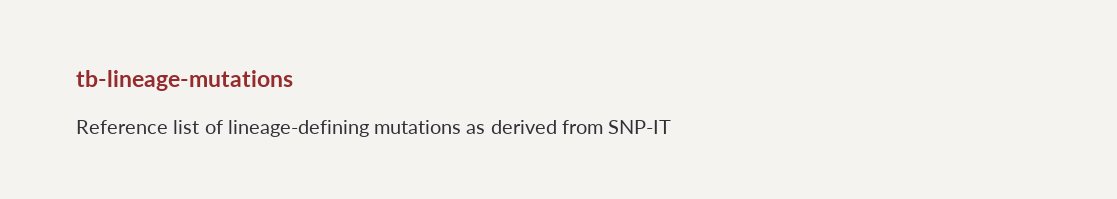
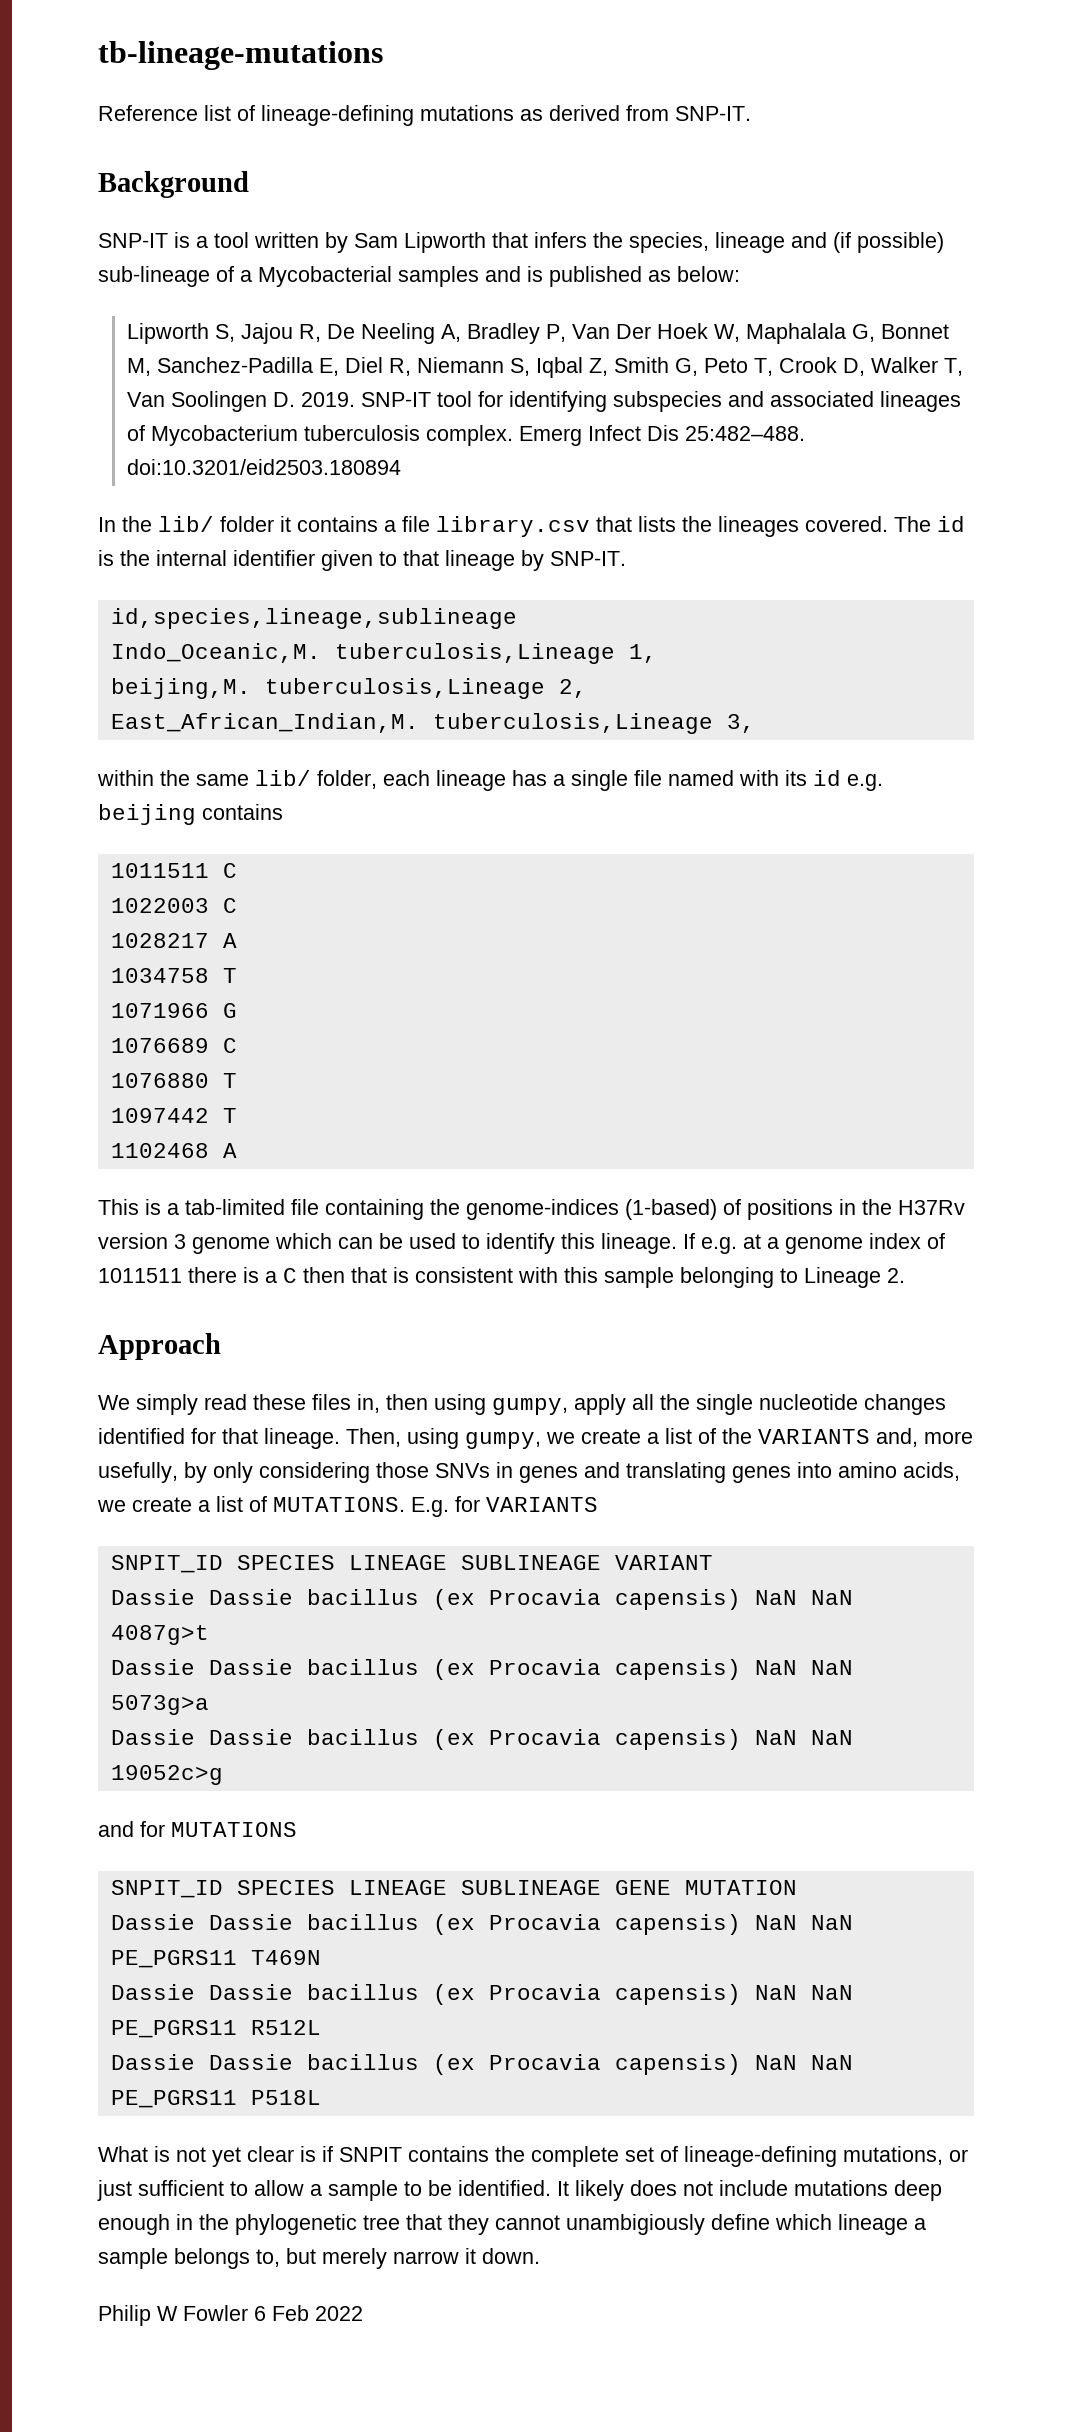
- Reference list of lineage-defining mutations as derived from SNP-IT
+ Reference list of lineage-defining mutations as derived from SNP-IT.
+ Background
+ SNP-IT is a tool written by Sam Lipworth that infers the species, lineage and (if possible) sub-lineage of a Mycobacterial samples and is published as below:
+ Lipworth S, Jajou R, De Neeling A, Bradley P, Van Der Hoek W, Maphalala G, Bonnet M, Sanchez-Padilla E, Diel R, Niemann S, Iqbal Z, Smith G, Peto T, Crook D, Walker T, Van Soolingen D. 2019. SNP-IT tool for identifying subspecies and associated lineages of Mycobacterium tuberculosis complex. Emerg Infect Dis 25:482–488. doi:10.3201/eid2503.180894
+ In the lib/ folder it contains a file library.csv that lists the lineages covered. The id is the internal identifier given to that lineage by SNP-IT.
+ id,species,lineage,sublineage
+ Indo_Oceanic,M. tuberculosis,Lineage 1,
+ beijing,M. tuberculosis,Lineage 2,
+ East_African_Indian,M. tuberculosis,Lineage 3,
+ within the same lib/ folder, each lineage has a single file named with its id e.g. beijing contains
+ 1011511 C
+ 1022003 C
+ 1028217 A
+ 1034758 T
+ 1071966 G
+ 1076689 C
+ 1076880 T
+ 1097442 T
+ 1102468 A
+ This is a tab-limited file containing the genome-indices (1-based) of positions in the H37Rv version 3 genome which can be used to identify this lineage. If e.g. at a genome index of 1011511 there is a C then that is consistent with this sample belonging to Lineage 2.
+ Approach
+ We simply read these files in, then using gumpy, apply all the single nucleotide changes identified for that lineage. Then, using gumpy, we create a list of the VARIANTS and, more usefully, by only considering those SNVs in genes and translating genes into amino acids, we create a list of MUTATIONS. E.g. for VARIANTS
+ SNPIT_ID SPECIES LINEAGE SUBLINEAGE VARIANT
+ Dassie Dassie bacillus (ex Procavia capensis) NaN NaN 4087g>t
+ Dassie Dassie bacillus (ex Procavia capensis) NaN NaN 5073g>a
+ Dassie Dassie bacillus (ex Procavia capensis) NaN NaN 19052c>g
+ and for MUTATIONS
+ SNPIT_ID SPECIES LINEAGE SUBLINEAGE GENE MUTATION
+ Dassie Dassie bacillus (ex Procavia capensis) NaN NaN PE_PGRS11 T469N
+ Dassie Dassie bacillus (ex Procavia capensis) NaN NaN PE_PGRS11 R512L
+ Dassie Dassie bacillus (ex Procavia capensis) NaN NaN PE_PGRS11 P518L
+ What is not yet clear is if SNPIT contains the complete set of lineage-defining mutations, or just sufficient to allow a sample to be identified. It likely does not include mutations deep enough in the phylogenetic tree that they cannot unambigiously define which lineage a sample belongs to, but merely narrow it down.
+ Philip W Fowler 6 Feb 2022

